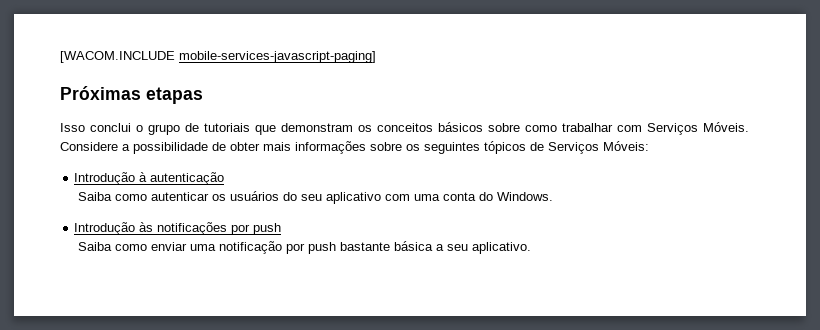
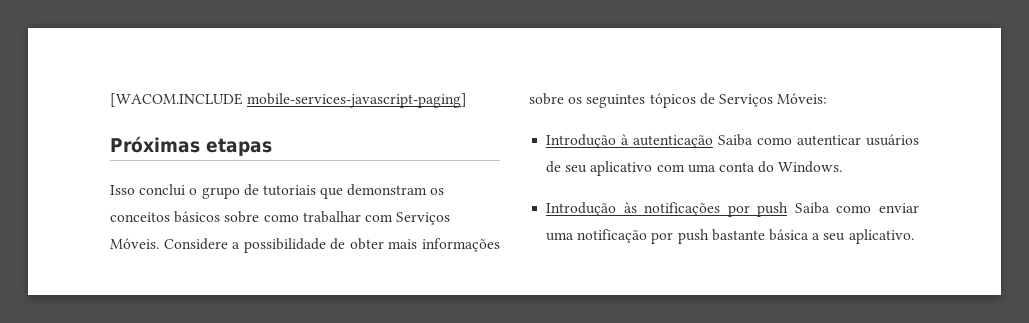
- Introdução à autenticação
- Saiba como autenticar os usuários do seu aplicativo com uma conta do Windows.
+ Introdução à autenticação Saiba como autenticar usuários de seu aplicativo com uma conta do Windows.
- Introdução às notificações por push
- Saiba como enviar uma notificação por push bastante básica a seu aplicativo.
+ Introdução às notificações por push Saiba como enviar uma notificação por push bastante básica a seu aplicativo.

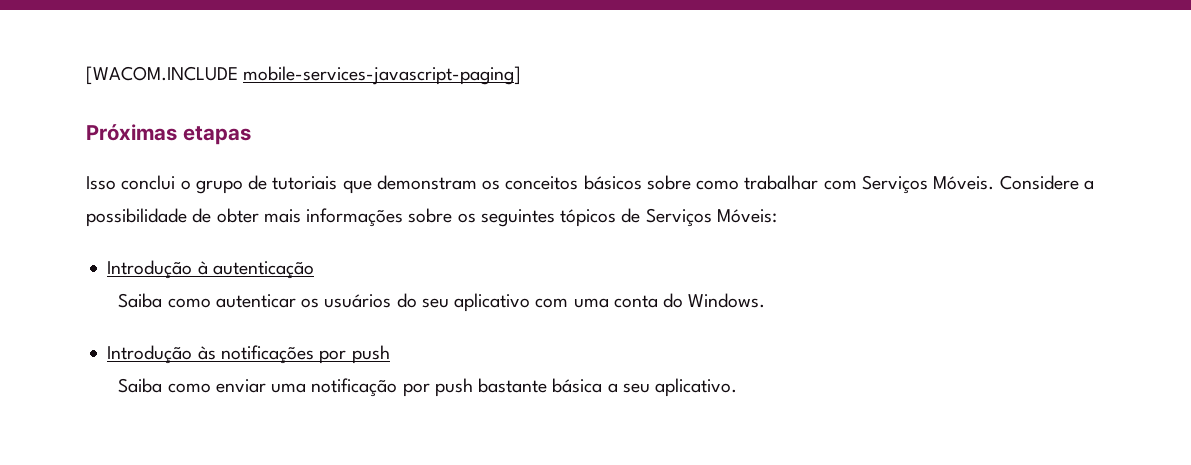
- Introdução à autenticação Saiba como autenticar usuários de seu aplicativo com uma conta do Windows.
+ Introdução à autenticação
+ Saiba como autenticar os usuários do seu aplicativo com uma conta do Windows.
- Introdução às notificações por push Saiba como enviar uma notificação por push bastante básica a seu aplicativo.
+ Introdução às notificações por push
+ Saiba como enviar uma notificação por push bastante básica a seu aplicativo.

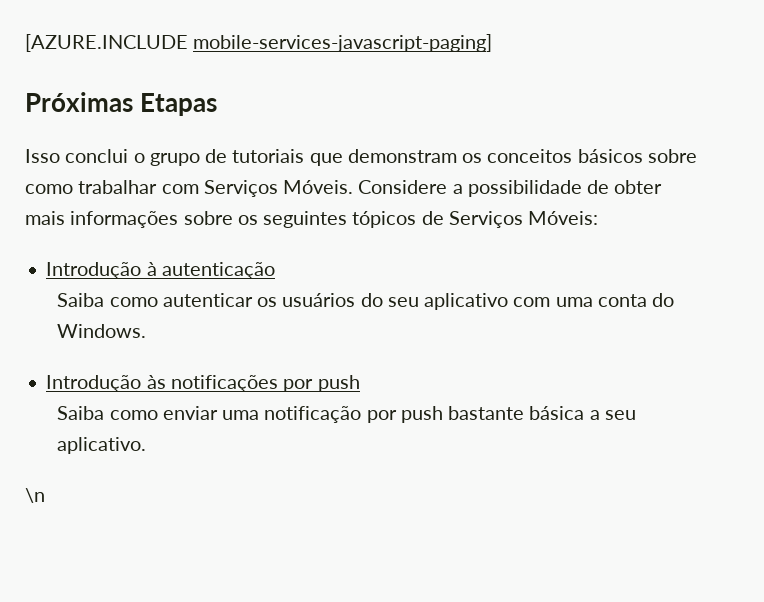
- [WACOM.INCLUDE mobile-services-javascript-paging]
+ [AZURE.INCLUDE mobile-services-javascript-paging]
- Próximas etapas
+ Próximas Etapas
+ \n

